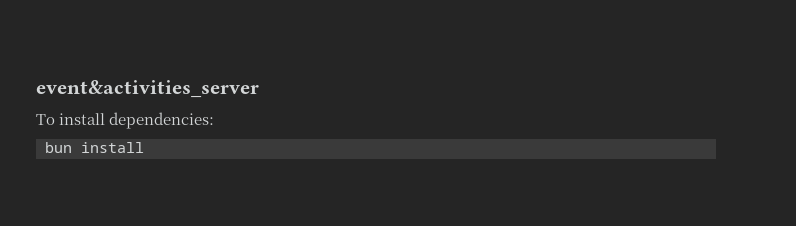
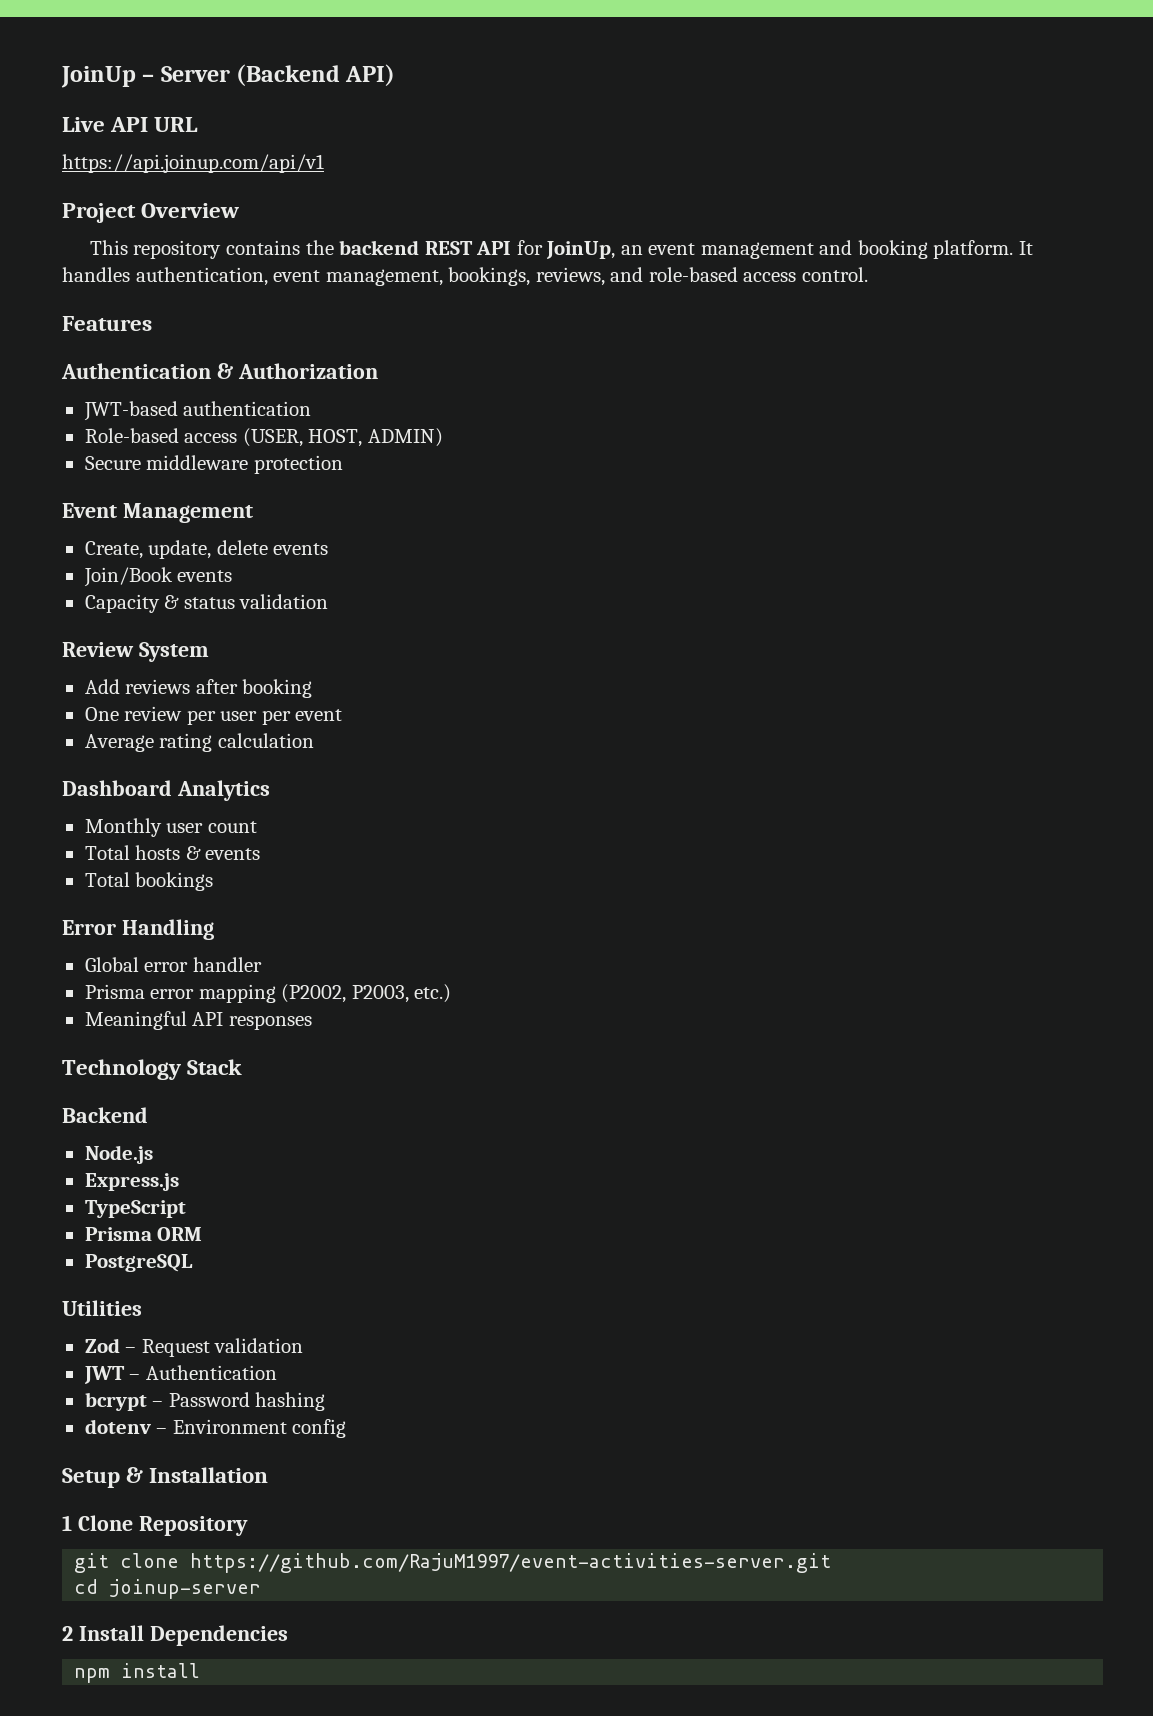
- event&activities_server
- To install dependencies:
- bun install
+ JoinUp – Server (Backend API)
+ Live API URL
+ https://api.joinup.com/api/v1
+ Project Overview
+ This repository contains the backend REST API for JoinUp, an event management and booking platform. It handles authentication, event management, bookings, reviews, and role-based access control.
+ Features
+ Authentication & Authorization
+ JWT-based authentication
+ Role-based access (USER, HOST, ADMIN)
+ Secure middleware protection
+ Event Management
+ Create, update, delete events
+ Join/Book events
+ Capacity & status validation
+ Review System
+ Add reviews after booking
+ One review per user per event
+ Average rating calculation
+ Dashboard Analytics
+ Monthly user count
+ Total hosts & events
+ Total bookings
+ Error Handling
+ Global error handler
+ Prisma error mapping (P2002, P2003, etc.)
+ Meaningful API responses
+ Technology Stack
+ Backend
+ Node.js
+ Express.js
+ TypeScript
+ Prisma ORM
+ PostgreSQL
+ Utilities
+ Zod – Request validation
+ JWT – Authentication
+ bcrypt – Password hashing
+ dotenv – Environment config
+ Setup & Installation
+ 1 Clone Repository
+ git clone https://github.com/RajuM1997/event-activities-server.git
+ cd joinup-server
+ 2 Install Dependencies
+ npm install

